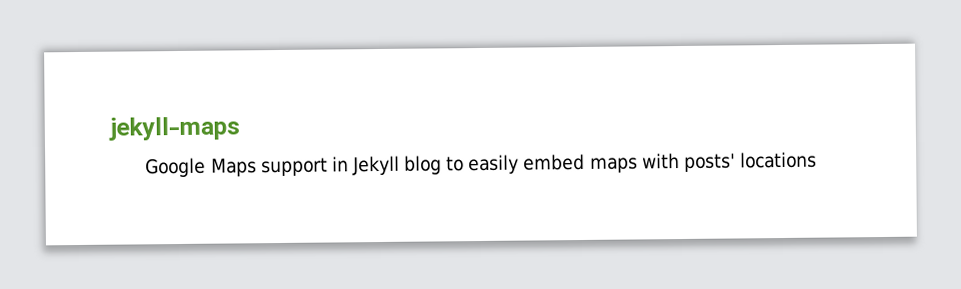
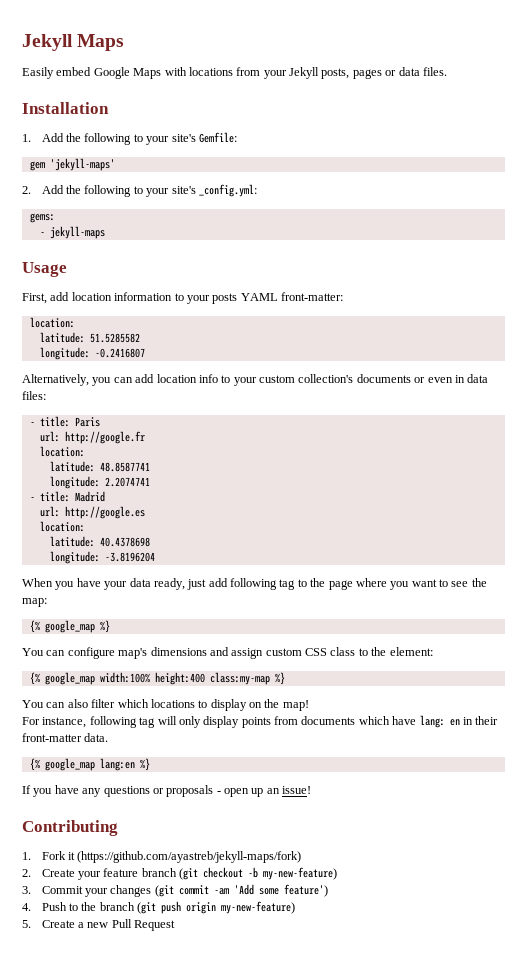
- jekyll-maps
- Google Maps support in Jekyll blog to easily embed maps with posts' locations
+ Jekyll Maps
+ Easily embed Google Maps with locations from your Jekyll posts, pages or data files.
+ Installation
+ 1. Add the following to your site's Gemfile:
+ gem 'jekyll-maps'
+ 2. Add the following to your site's _config.yml:
+ gems:
+ - jekyll-maps
+ Usage
+ First, add location information to your posts YAML front-matter:
+ location:
+ latitude: 51.5285582
+ longitude: -0.2416807
+ Alternatively, you can add location info to your custom collection's documents or even in data files:
+ - title: Paris
+ url: http://google.fr
+ location:
+ latitude: 48.8587741
+ longitude: 2.2074741
+ - title: Madrid
+ url: http://google.es
+ location:
+ latitude: 40.4378698
+ longitude: -3.8196204
+ When you have your data ready, just add following tag to the page where you want to see the map:
+ {% google_map %}
+ You can configure map's dimensions and assign custom CSS class to the element:
+ {% google_map width:100% height:400 class:my-map %}
+ You can also filter which locations to display on the map!
+ For instance, following tag will only display points from documents which have lang: en in their front-matter data.
+ {% google_map lang:en %}
+ If you have any questions or proposals - open up an issue!
+ Contributing
+ 1. Fork it (https://github.com/ayastreb/jekyll-maps/fork)
+ 2. Create your feature branch (git checkout -b my-new-feature)
+ 3. Commit your changes (git commit -am 'Add some feature')
+ 4. Push to the branch (git push origin my-new-feature)
+ 5. Create a new Pull Request

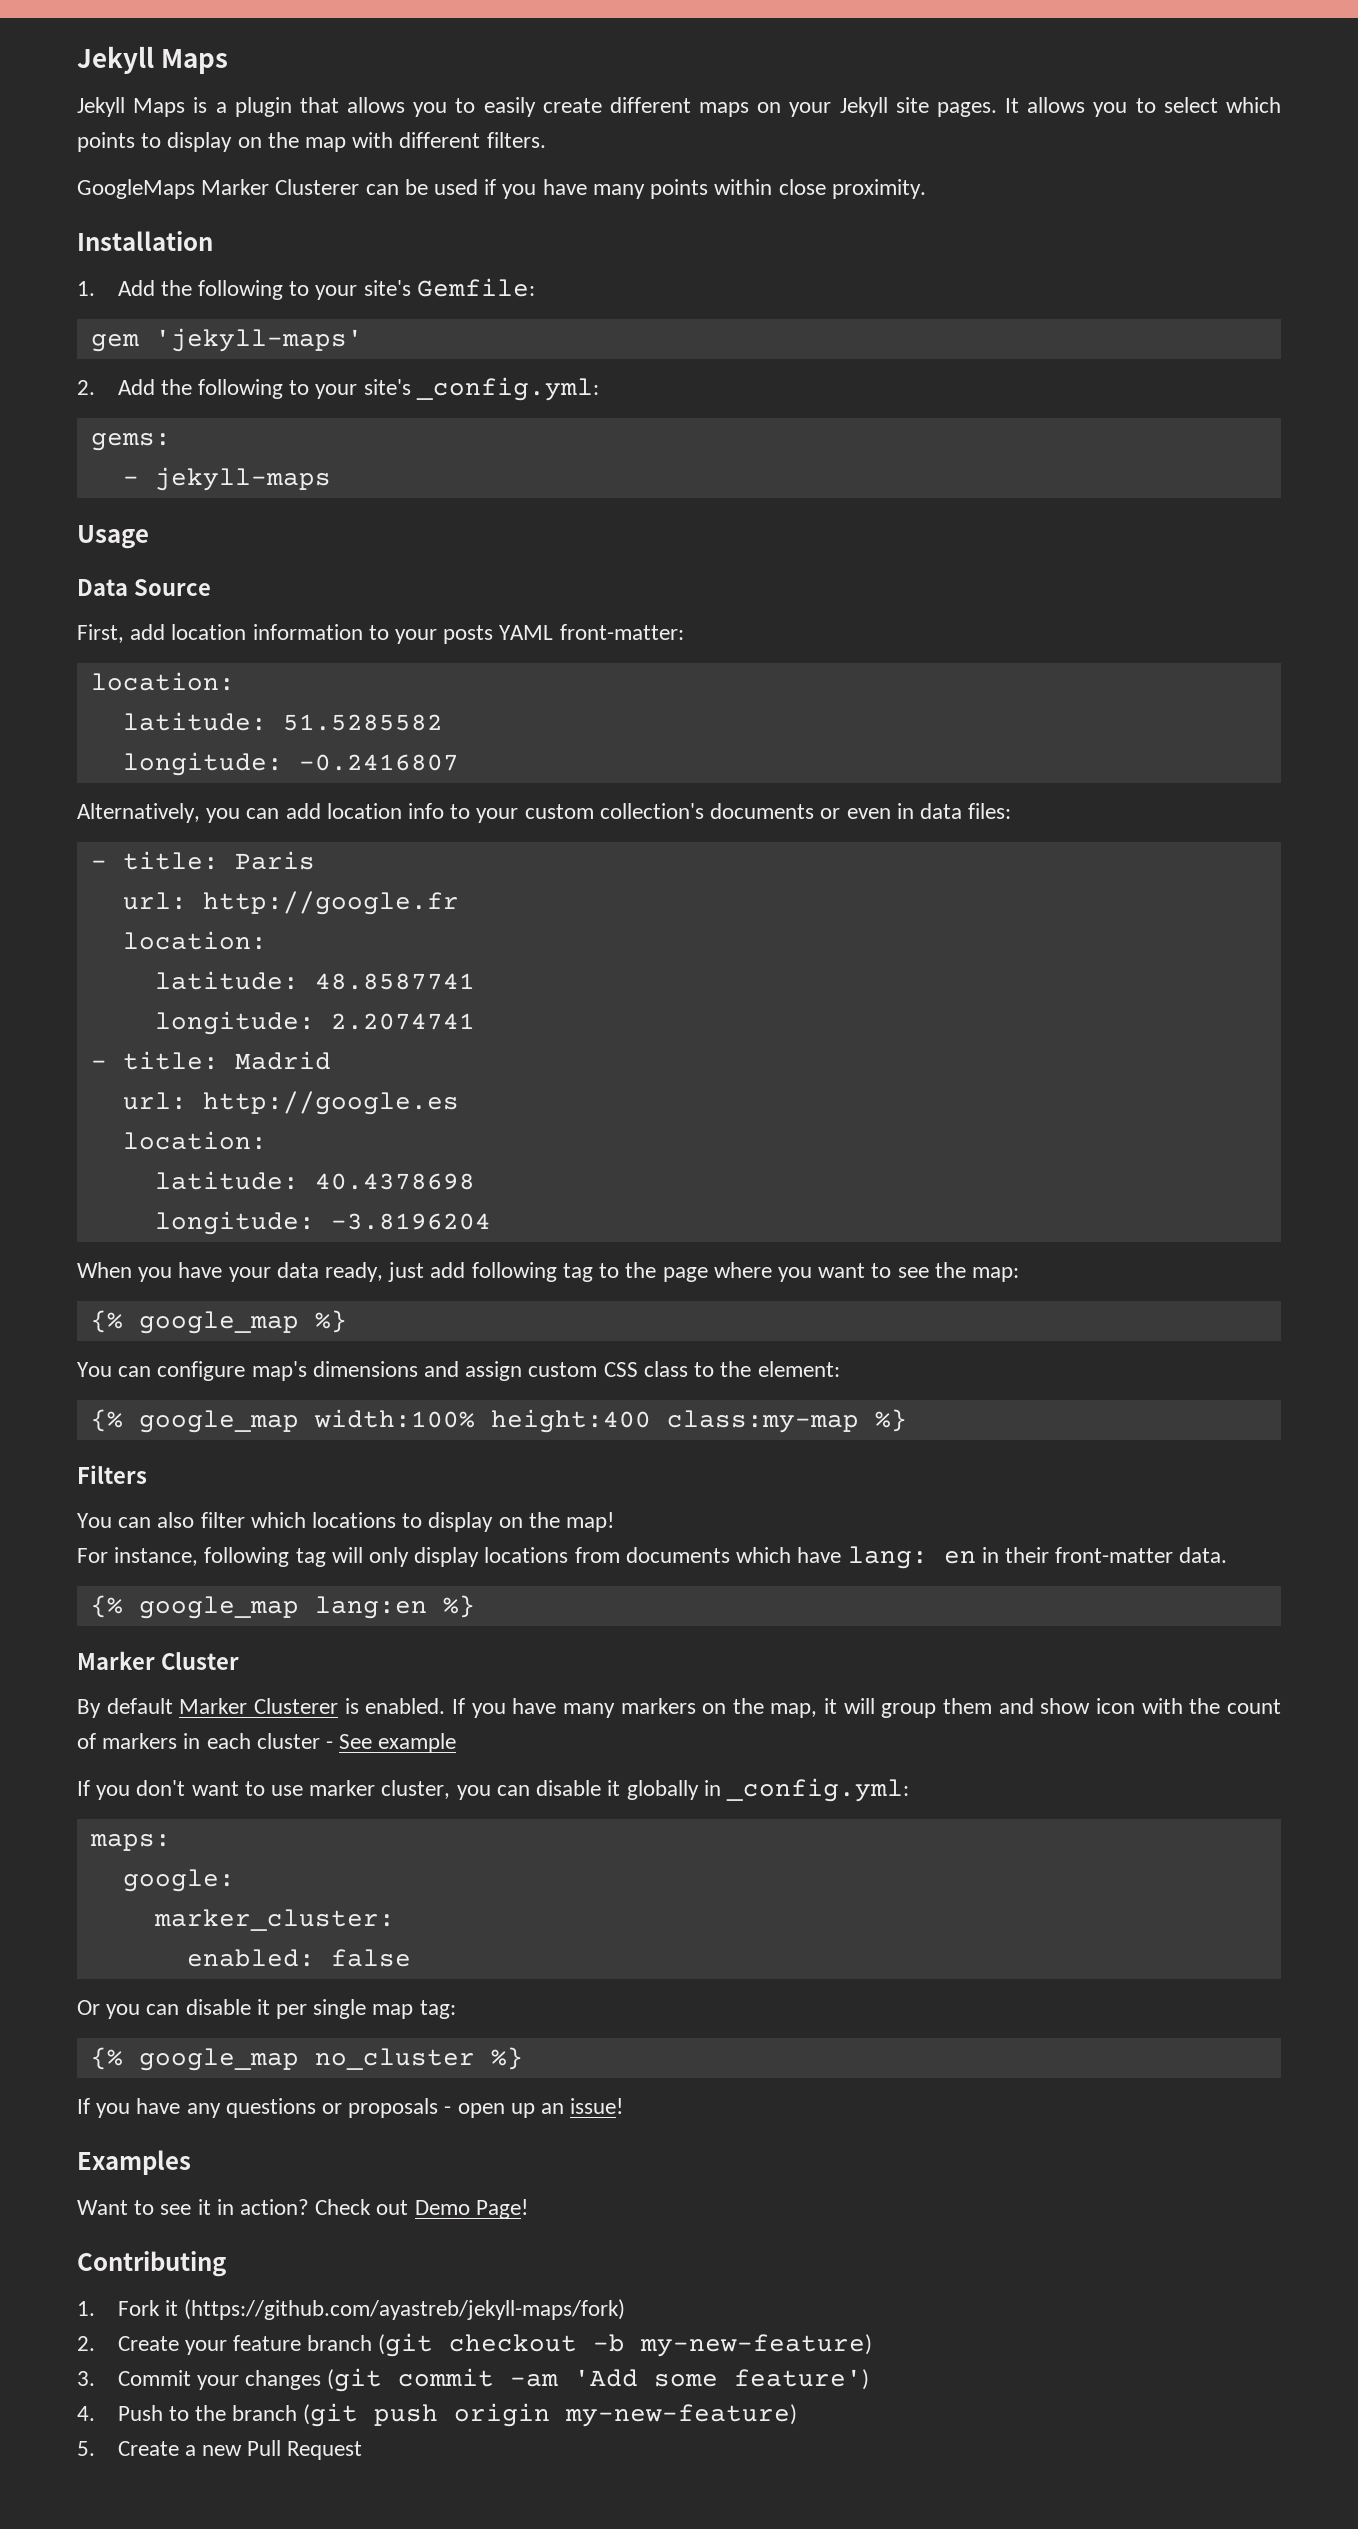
- Easily embed Google Maps with locations from your Jekyll posts, pages or data files.
+ Jekyll Maps is a plugin that allows you to easily create different maps on your Jekyll site pages. It allows you to select which points to display on the map with different filters.
+ GoogleMaps Marker Clusterer can be used if you have many points within close proximity.
+ Data Source
+ Filters
- For instance, following tag will only display points from documents which have lang: en in their front-matter data.
+ For instance, following tag will only display locations from documents which have lang: en in their front-matter data.
+ Marker Cluster
+ By default Marker Clusterer is enabled. If you have many markers on the map, it will group them and show icon with the count of markers in each cluster - See example
+ If you don't want to use marker cluster, you can disable it globally in _config.yml:
+ maps:
+ google:
+ marker_cluster:
+ enabled: false
+ Or you can disable it per single map tag:
+ {% google_map no_cluster %}
+ Examples
+ Want to see it in action? Check out Demo Page!

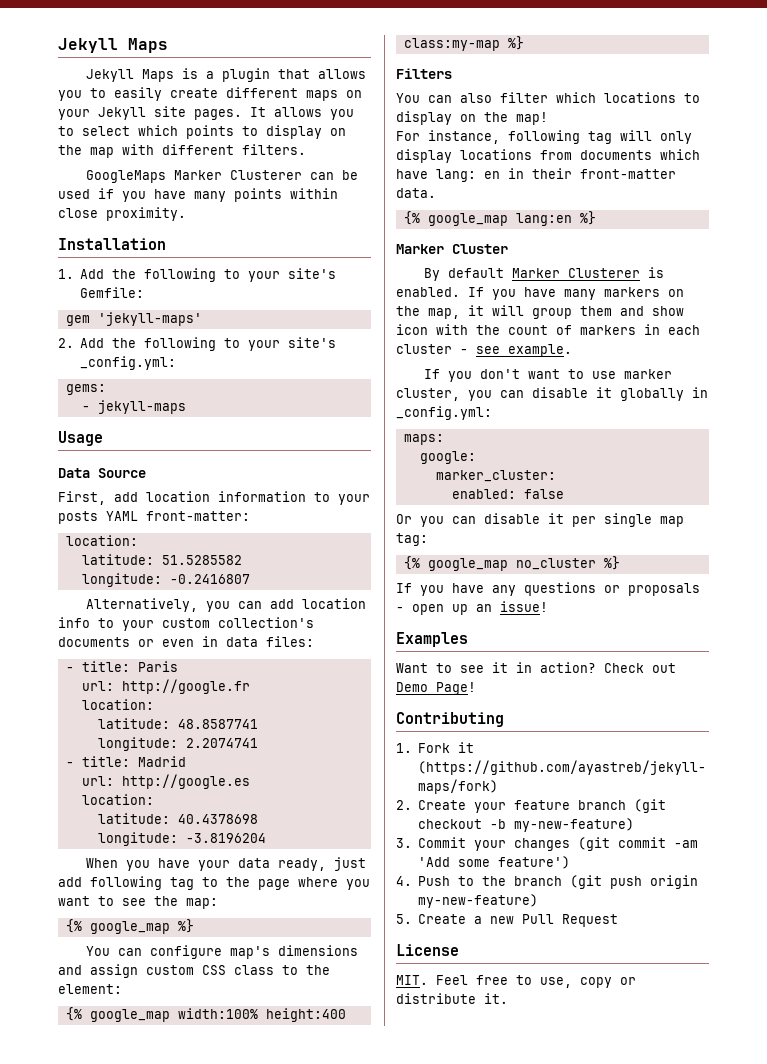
- If you have many markers on the map, it will group them and show icon with the count of markers in each cluster - See example
+ If you have many markers on the map, it will group them and show icon with the count of markers in each cluster - see example.
+ License
+ MIT. Feel free to use, copy or distribute it.

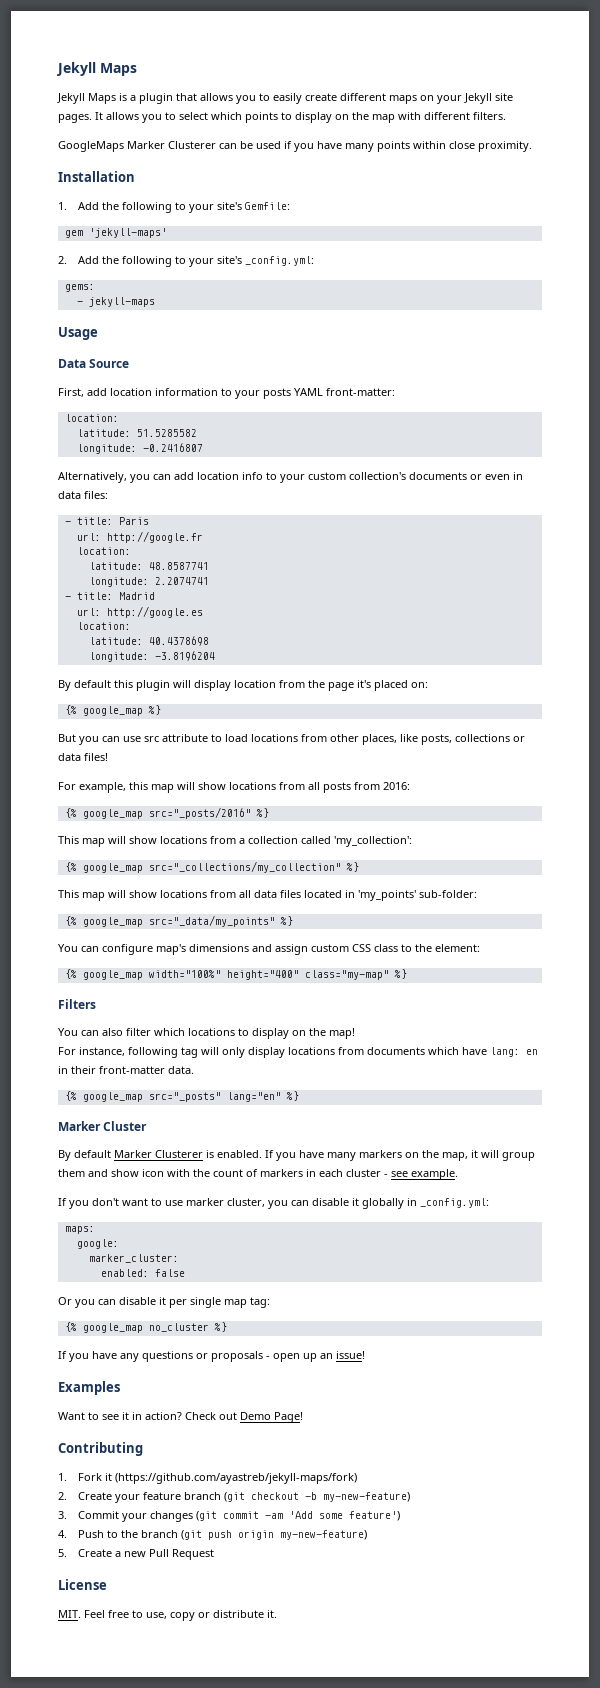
- When you have your data ready, just add following tag to the page where you want to see the map:
+ By default this plugin will display location from the page it's placed on:
  {% google_map %}
+ But you can use src attribute to load locations from other places, like posts, collections or data files!
+ For example, this map will show locations from all posts from 2016:
+ {% google_map src="_posts/2016" %}
+ This map will show locations from a collection called 'my_collection':
+ {% google_map src="_collections/my_collection" %}
+ This map will show locations from all data files located in 'my_points' sub-folder:
+ {% google_map src="_data/my_points" %}
- {% google_map width:100% height:400 class:my-map %}
+ {% google_map width="100%" height="400" class="my-map" %}
- {% google_map lang:en %}
+ {% google_map src="_posts" lang="en" %}

